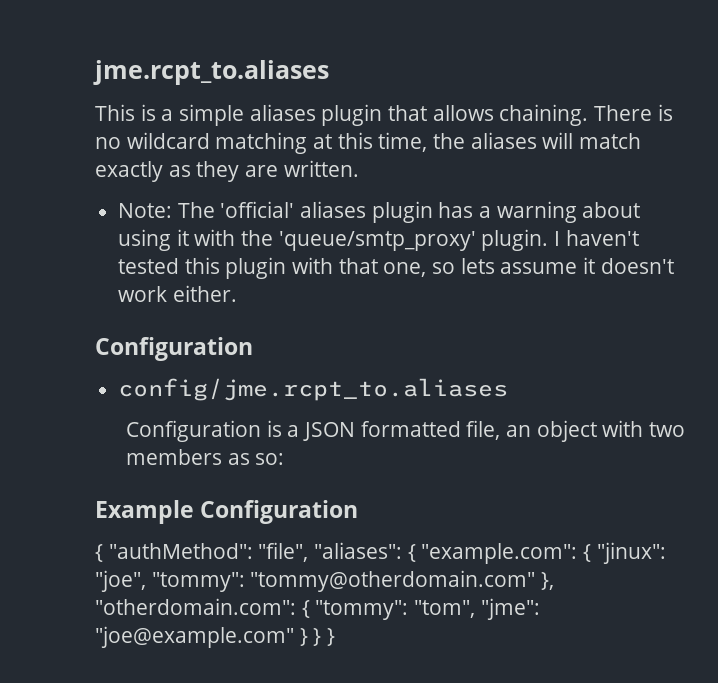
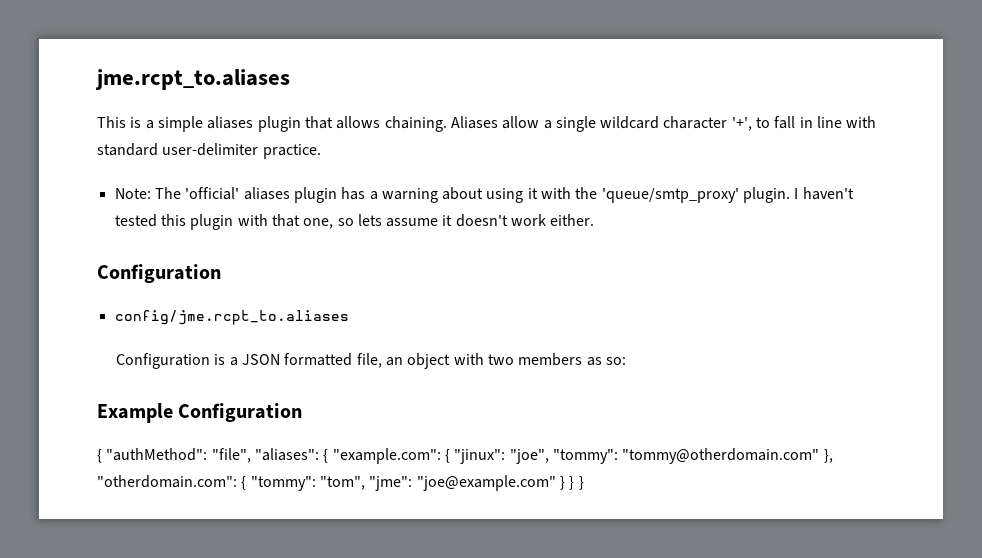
- There is no wildcard matching at this time, the aliases will match exactly as they are written.
+ Aliases allow a single wildcard character '+', to fall in line with standard user-delimiter practice.

